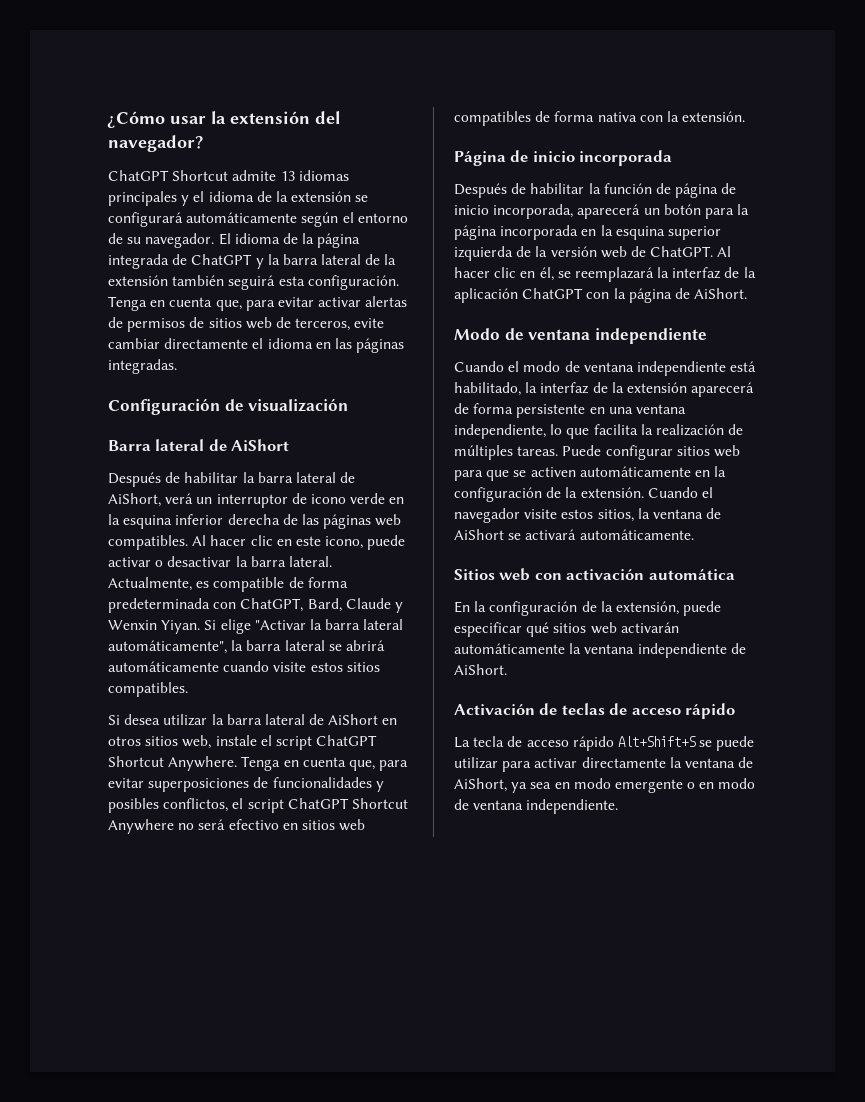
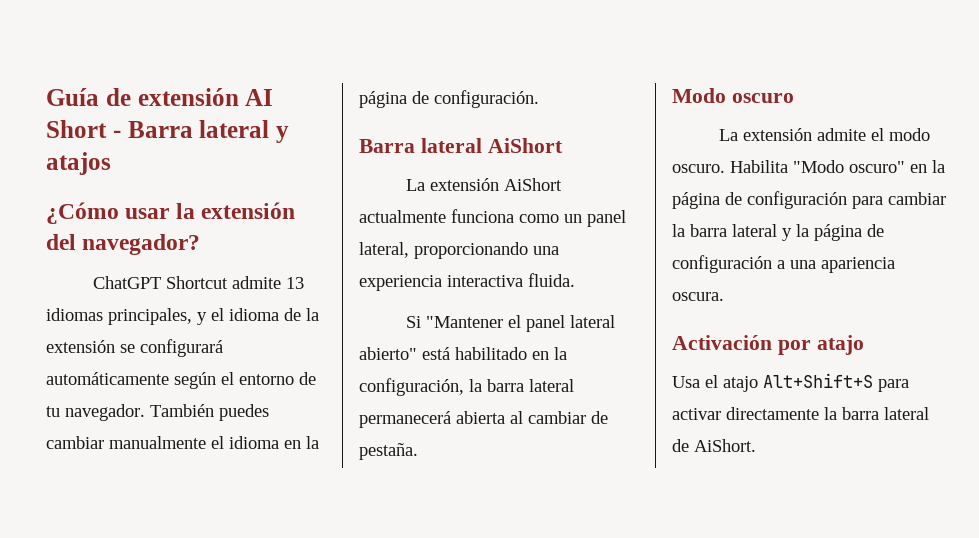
+ Guía de extensión AI Short - Barra lateral y atajos
- ChatGPT Shortcut admite 13 idiomas principales y el idioma de la extensión se configurará automáticamente según el entorno de su navegador. El idioma de la página integrada de ChatGPT y la barra lateral de la extensión también seguirá esta configuración. Tenga en cuenta que, para evitar activar alertas de permisos de sitios web de terceros, evite cambiar directamente el idioma en las páginas integradas.
- Configuración de visualización
- Barra lateral de AiShort
- Después de habilitar la barra lateral de AiShort, verá un interruptor de icono verde en la esquina inferior derecha de las páginas web compatibles. Al hacer clic en este icono, puede activar o desactivar la barra lateral. Actualmente, es compatible de forma predeterminada con ChatGPT, Bard, Claude y Wenxin Yiyan. Si elige "Activar la barra lateral automáticamente", la barra lateral se abrirá automáticamente cuando visite estos sitios compatibles.
- Si desea utilizar la barra lateral de AiShort en otros sitios web, instale el script ChatGPT Shortcut Anywhere. Tenga en cuenta que, para evitar superposiciones de funcionalidades y posibles conflictos, el script ChatGPT Shortcut Anywhere no será efectivo en sitios web compatibles de forma nativa con la extensión.
- Página de inicio incorporada
- Después de habilitar la función de página de inicio incorporada, aparecerá un botón para la página incorporada en la esquina superior izquierda de la versión web de ChatGPT. Al hacer clic en él, se reemplazará la interfaz de la aplicación ChatGPT con la página de AiShort.
- Modo de ventana independiente
- Cuando el modo de ventana independiente está habilitado, la interfaz de la extensión aparecerá de forma persistente en una ventana independiente, lo que facilita la realización de múltiples tareas. Puede configurar sitios web para que se activen automáticamente en la configuración de la extensión. Cuando el navegador visite estos sitios, la ventana de AiShort se activará automáticamente.
- Sitios web con activación automática
- En la configuración de la extensión, puede especificar qué sitios web activarán automáticamente la ventana independiente de AiShort.
- Activación de teclas de acceso rápido
- La tecla de acceso rápido Alt+Shift+S se puede utilizar para activar directamente la ventana de AiShort, ya sea en modo emergente o en modo de ventana independiente.
+ ChatGPT Shortcut admite 13 idiomas principales, y el idioma de la extensión se configurará automáticamente según el entorno de tu navegador. También puedes cambiar manualmente el idioma en la página de configuración.
+ Barra lateral AiShort
+ La extensión AiShort actualmente funciona como un panel lateral, proporcionando una experiencia interactiva fluida.
+ Si "Mantener el panel lateral abierto" está habilitado en la configuración, la barra lateral permanecerá abierta al cambiar de pestaña.
+ Modo oscuro
+ La extensión admite el modo oscuro. Habilita "Modo oscuro" en la página de configuración para cambiar la barra lateral y la página de configuración a una apariencia oscura.
+ Activación por atajo
+ Usa el atajo Alt+Shift+S para activar directamente la barra lateral de AiShort.

